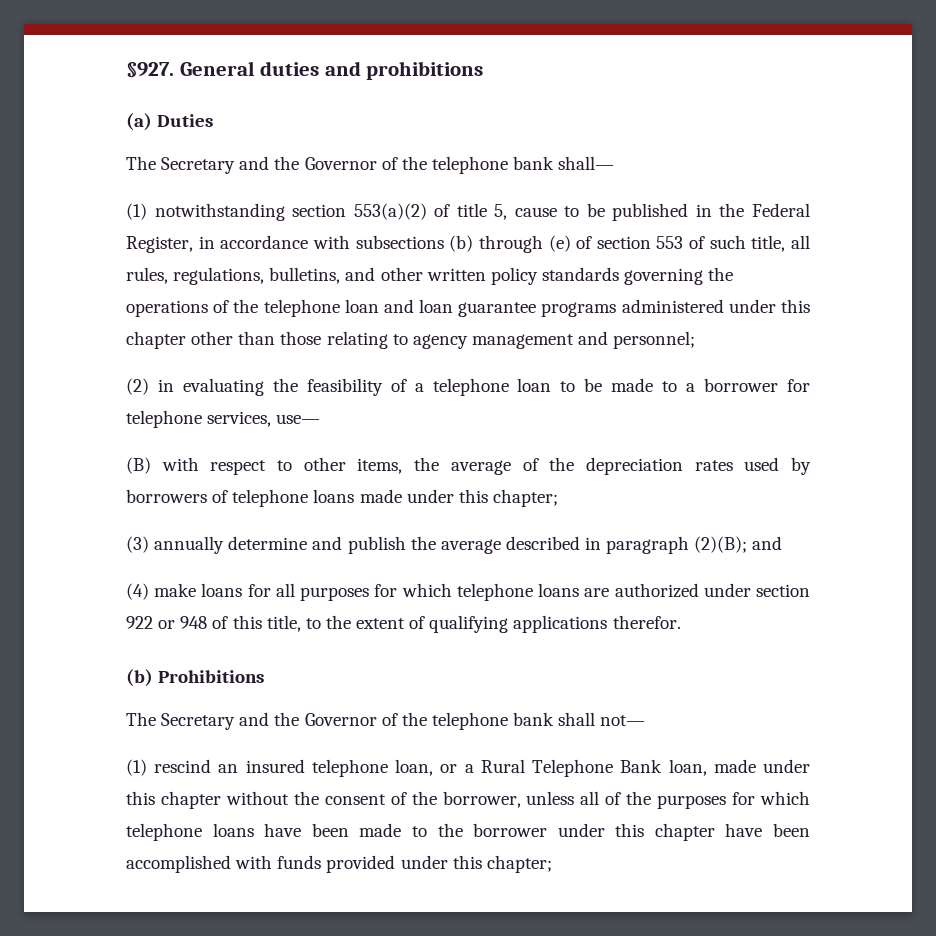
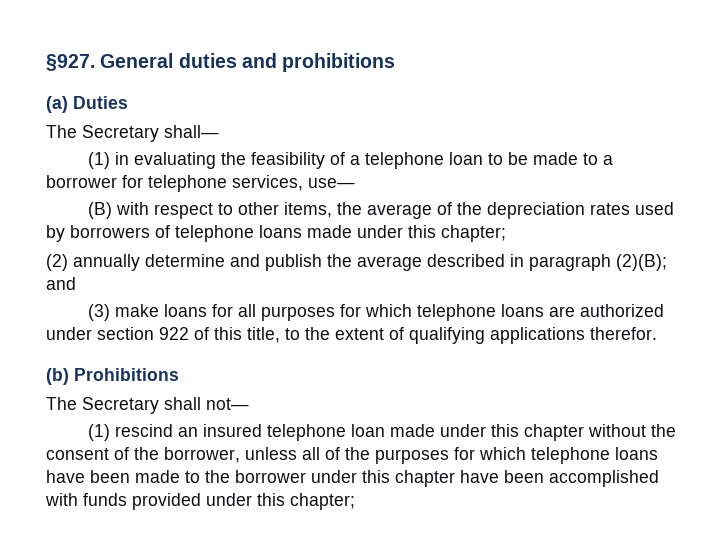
- The Secretary and the Governor of the telephone bank shall—
- (1) notwithstanding section 553(a)(2) of title 5, cause to be published in the Federal Register, in accordance with subsections (b) through (e) of section 553 of such title, all rules, regulations, bulletins, and other written policy standards governing the operations of the telephone loan and loan guarantee programs administered under this chapter other than those relating to agency management and personnel;
- (2) in evaluating the feasibility of a telephone loan to be made to a borrower for telephone services, use—
+ The Secretary shall—
+ (1) in evaluating the feasibility of a telephone loan to be made to a borrower for telephone services, use—
- (3) annually determine and publish the average described in paragraph (2)(B); and
+ (2) annually determine and publish the average described in paragraph (2)(B); and
- (4) make loans for all purposes for which telephone loans are authorized under section 922 or 948 of this title, to the extent of qualifying applications therefor.
+ (3) make loans for all purposes for which telephone loans are authorized under section 922 of this title, to the extent of qualifying applications therefor.
- The Secretary and the Governor of the telephone bank shall not—
+ The Secretary shall not—
- (1) rescind an insured telephone loan, or a Rural Telephone Bank loan, made under this chapter without the consent of the borrower, unless all of the purposes for which telephone loans have been made to the borrower under this chapter have been accomplished with funds provided under this chapter;
+ (1) rescind an insured telephone loan made under this chapter without the consent of the borrower, unless all of the purposes for which telephone loans have been made to the borrower under this chapter have been accomplished with funds provided under this chapter;

